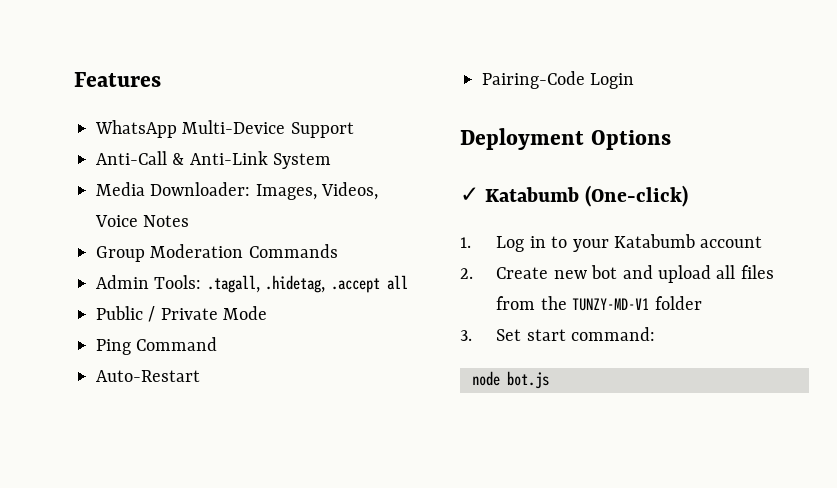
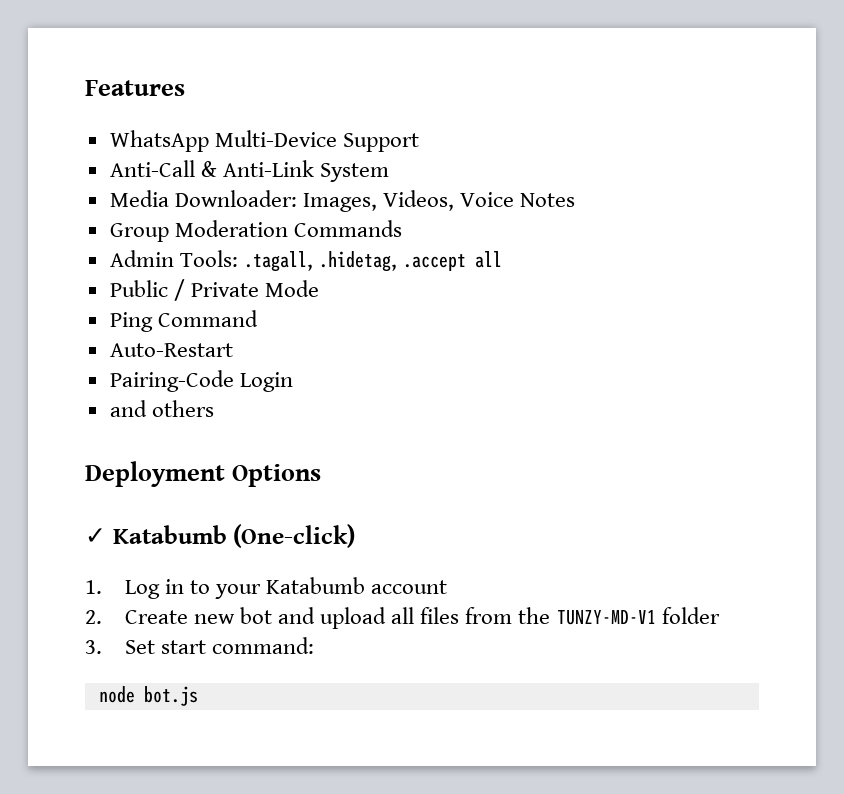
+ and others

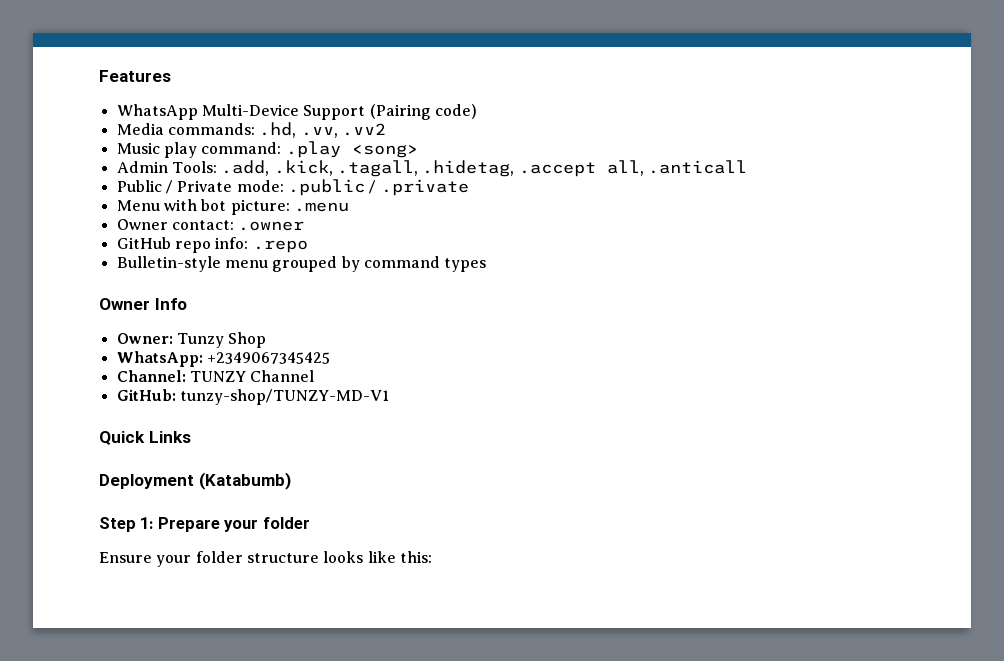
- WhatsApp Multi-Device Support
- Anti-Call & Anti-Link System
- Media Downloader: Images, Videos, Voice Notes
- Group Moderation Commands
+ WhatsApp Multi-Device Support (Pairing code)
+ Media commands: .hd, .vv, .vv2
+ Music play command: .play <song>
- Admin Tools: .tagall, .hidetag, .accept all
+ Admin Tools: .add, .kick, .tagall, .hidetag, .accept all, .anticall
- Public / Private Mode
- Ping Command
- Auto-Restart
- Pairing-Code Login
- and others
- Deployment Options
- ✓ Katabumb (One-click)
- 1. Log in to your Katabumb account
- 2. Create new bot and upload all files from the TUNZY-MD-V1 folder
- 3. Set start command:
- node bot.js
+ Public / Private mode: .public / .private
+ Menu with bot picture: .menu
+ Owner contact: .owner
+ GitHub repo info: .repo
+ Bulletin-style menu grouped by command types
+ Owner Info
+ Owner: Tunzy Shop
+ WhatsApp: +2349067345425
+ Channel: TUNZY Channel
+ GitHub: tunzy-shop/TUNZY-MD-V1
+ Quick Links
+ Deployment (Katabumb)
+ Step 1: Prepare your folder
+ Ensure your folder structure looks like this:

